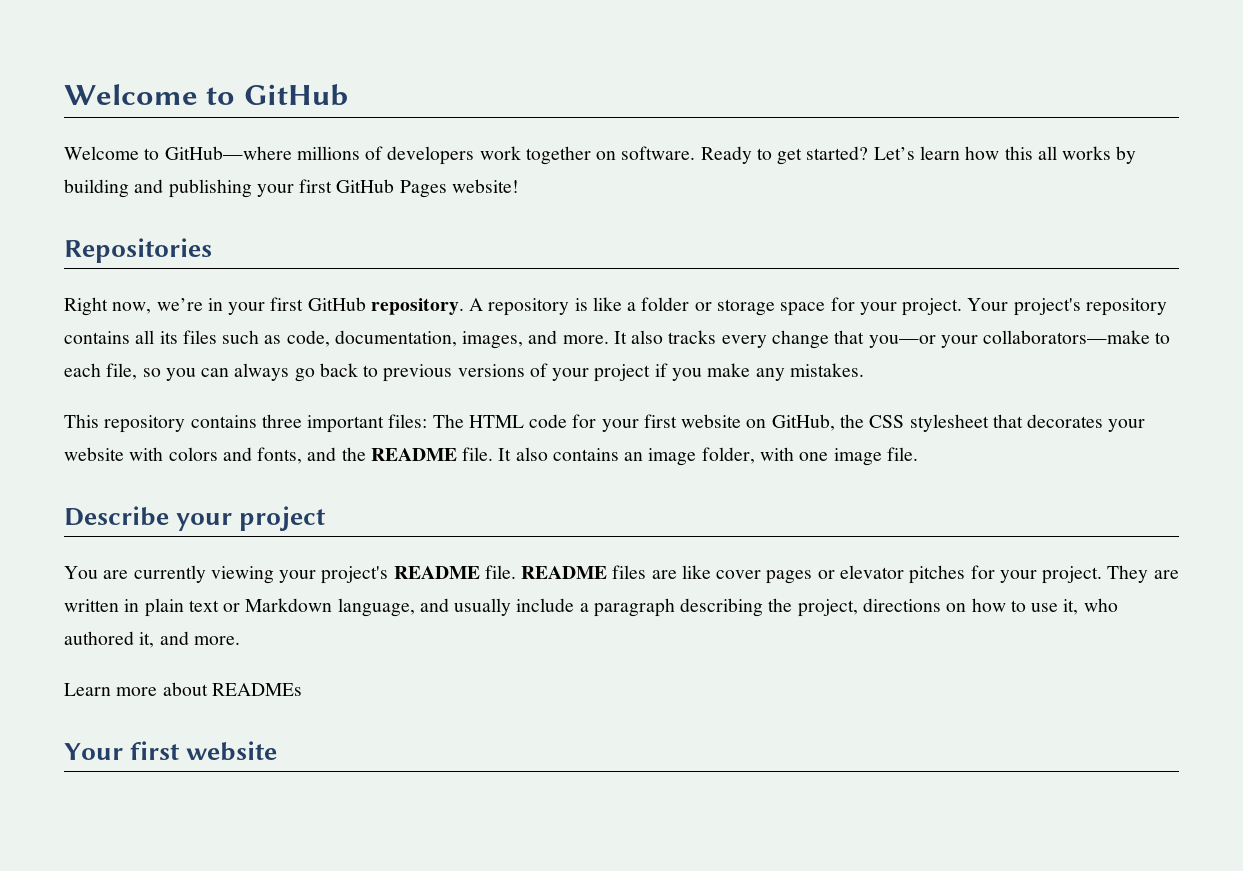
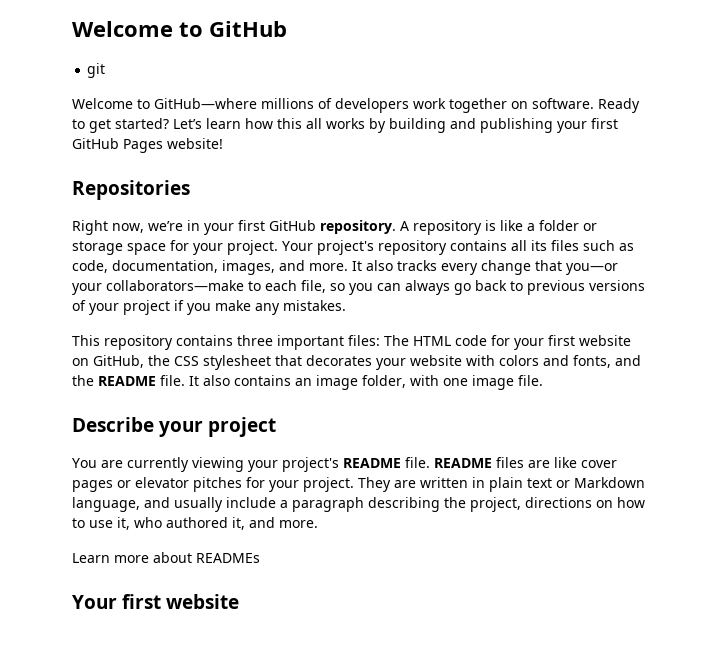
+ git

